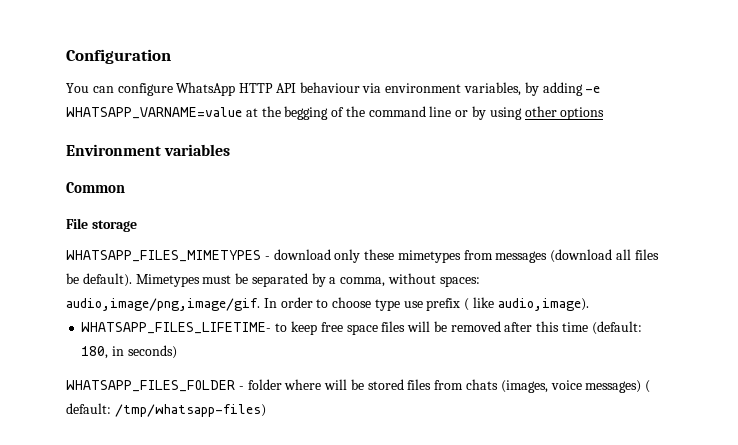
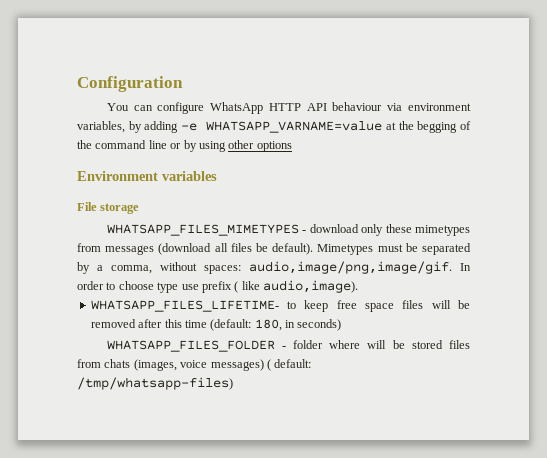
- Common

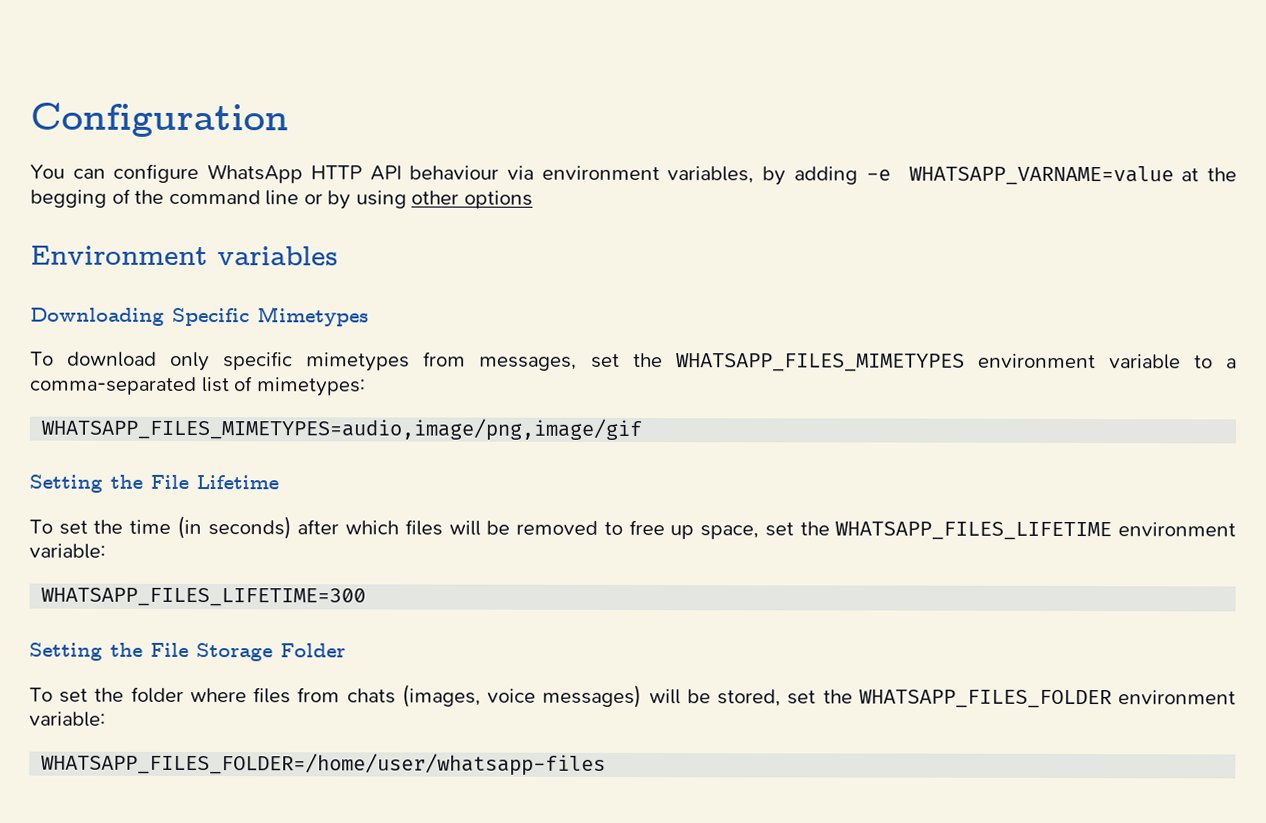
- File storage
- WHATSAPP_FILES_MIMETYPES - download only these mimetypes from messages (download all files be default). Mimetypes must be separated by a comma, without spaces: audio,image/png,image/gif. In order to choose type use prefix ( like audio,image).
- WHATSAPP_FILES_LIFETIME- to keep free space files will be removed after this time (default: 180, in seconds)
- WHATSAPP_FILES_FOLDER - folder where will be stored files from chats (images, voice messages) ( default: /tmp/whatsapp-files)
+ Downloading Specific Mimetypes
+ To download only specific mimetypes from messages, set the WHATSAPP_FILES_MIMETYPES environment variable to a comma-separated list of mimetypes:
+ WHATSAPP_FILES_MIMETYPES=audio,image/png,image/gif
+ Setting the File Lifetime
+ To set the time (in seconds) after which files will be removed to free up space, set the WHATSAPP_FILES_LIFETIME environment variable:
+ WHATSAPP_FILES_LIFETIME=300
+ Setting the File Storage Folder
+ To set the folder where files from chats (images, voice messages) will be stored, set the WHATSAPP_FILES_FOLDER environment variable:
+ WHATSAPP_FILES_FOLDER=/home/user/whatsapp-files

